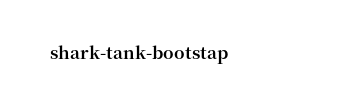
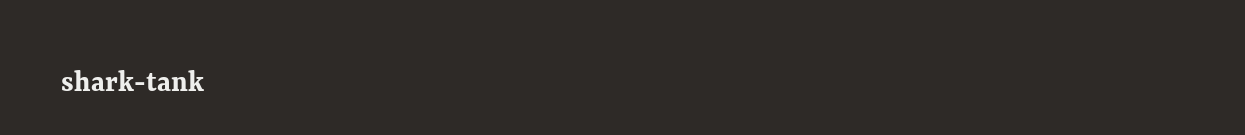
- shark-tank-bootstap
+ shark-tank

